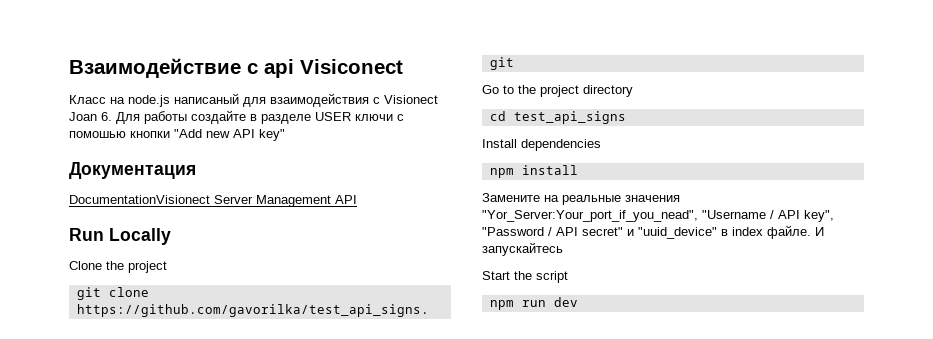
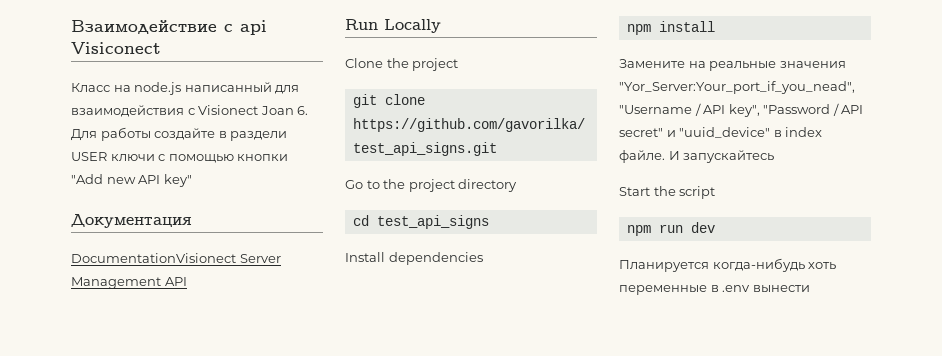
- Класс на node.js написаный для взаимодействия с Visionect Joan 6. Для работы создайте в разделe USER ключи c помошью кнопки "Add new API key"
+ Класс на node.js написанный для взаимодействия с Visionect Joan 6. Для работы создайте в раздели USER ключи c помощью кнопки "Add new API key"
+ Планируется когда-нибудь хоть переменные в .env вынести

